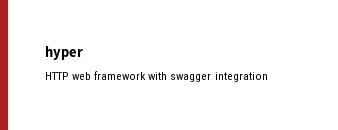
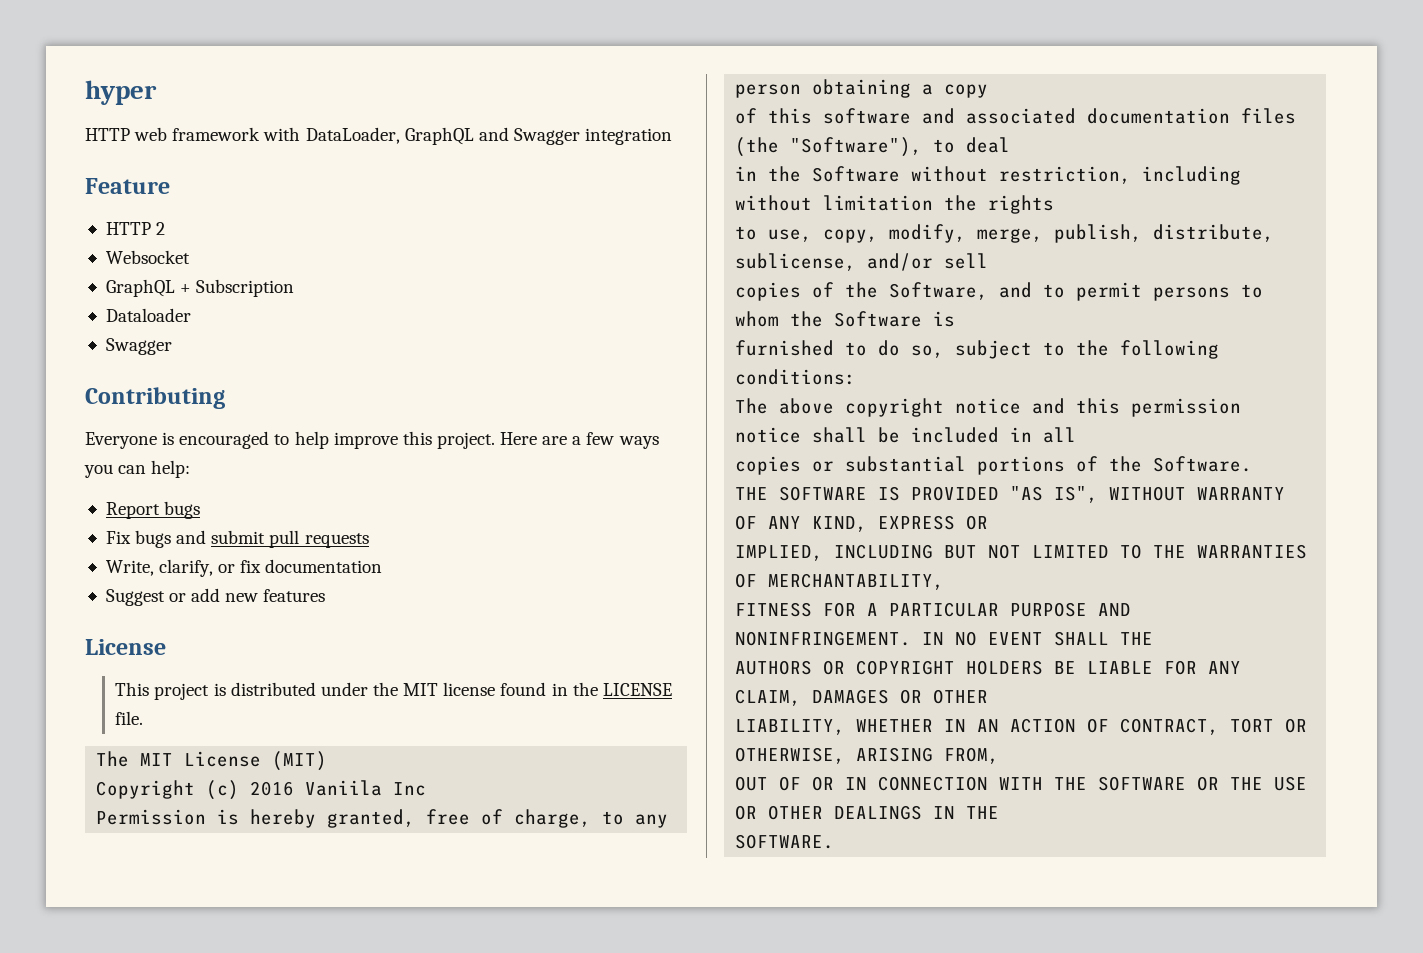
- HTTP web framework with swagger integration
+ HTTP web framework with DataLoader, GraphQL and Swagger integration
+ Feature
+ HTTP 2
+ Websocket
+ GraphQL + Subscription
+ Dataloader
+ Swagger
+ Contributing
+ Everyone is encouraged to help improve this project. Here are a few ways you can help:
+ Report bugs
+ Fix bugs and submit pull requests
+ Write, clarify, or fix documentation
+ Suggest or add new features
+ License
+ This project is distributed under the MIT license found in the LICENSE file.
+ The MIT License (MIT)
+ Copyright (c) 2016 Vaniila Inc
+ Permission is hereby granted, free of charge, to any person obtaining a copy
+ of this software and associated documentation files (the "Software"), to deal
+ in the Software without restriction, including without limitation the rights
+ to use, copy, modify, merge, publish, distribute, sublicense, and/or sell
+ copies of the Software, and to permit persons to whom the Software is
+ furnished to do so, subject to the following conditions:
+ The above copyright notice and this permission notice shall be included in all
+ copies or substantial portions of the Software.
+ THE SOFTWARE IS PROVIDED "AS IS", WITHOUT WARRANTY OF ANY KIND, EXPRESS OR
+ IMPLIED, INCLUDING BUT NOT LIMITED TO THE WARRANTIES OF MERCHANTABILITY,
+ FITNESS FOR A PARTICULAR PURPOSE AND NONINFRINGEMENT. IN NO EVENT SHALL THE
+ AUTHORS OR COPYRIGHT HOLDERS BE LIABLE FOR ANY CLAIM, DAMAGES OR OTHER
+ LIABILITY, WHETHER IN AN ACTION OF CONTRACT, TORT OR OTHERWISE, ARISING FROM,
+ OUT OF OR IN CONNECTION WITH THE SOFTWARE OR THE USE OR OTHER DEALINGS IN THE
+ SOFTWARE.

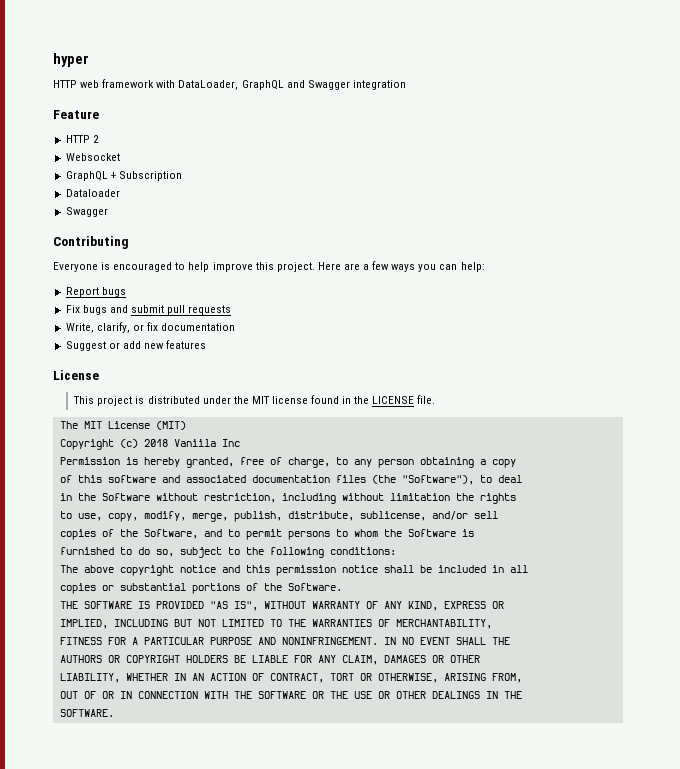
- Copyright (c) 2016 Vaniila Inc
+ Copyright (c) 2018 Vaniila Inc

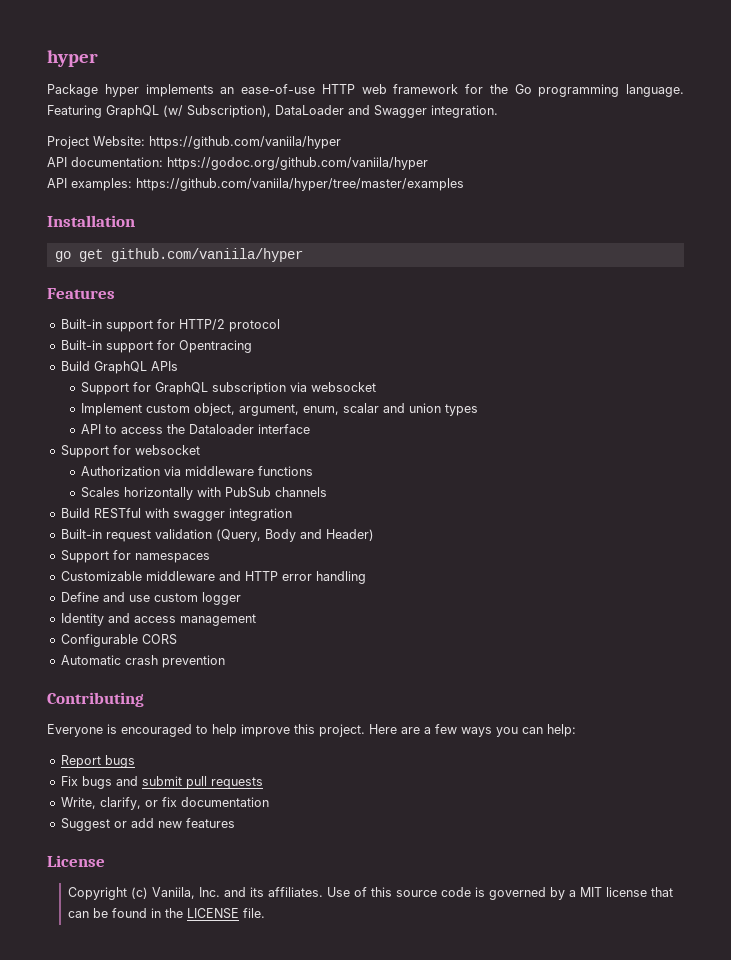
- HTTP web framework with DataLoader, GraphQL and Swagger integration
- Feature
- HTTP 2
- Websocket
- GraphQL + Subscription
- Dataloader
- Swagger
+ Package hyper implements an ease-of-use HTTP web framework for the Go programming language. Featuring GraphQL (w/ Subscription), DataLoader and Swagger integration.
+ Project Website: https://github.com/vaniila/hyper
+ API documentation: https://godoc.org/github.com/vaniila/hyper
+ API examples: https://github.com/vaniila/hyper/tree/master/examples
+ Installation
+ go get github.com/vaniila/hyper
+ Features
+ Built-in support for HTTP/2 protocol
+ Built-in support for Opentracing
+ Build GraphQL APIs
+ Support for GraphQL subscription via websocket
+ Implement custom object, argument, enum, scalar and union types
+ API to access the Dataloader interface
+ Support for websocket
+ Authorization via middleware functions
+ Scales horizontally with PubSub channels
+ Build RESTful with swagger integration
+ Built-in request validation (Query, Body and Header)
+ Support for namespaces
+ Customizable middleware and HTTP error handling
+ Define and use custom logger
+ Identity and access management
+ Configurable CORS
+ Automatic crash prevention
- This project is distributed under the MIT license found in the LICENSE file.
+ Copyright (c) Vaniila, Inc. and its affiliates. Use of this source code is governed by a MIT license that can be found in the LICENSE file.
- The MIT License (MIT)
- Copyright (c) 2018 Vaniila Inc
- Permission is hereby granted, free of charge, to any person obtaining a copy
- of this software and associated documentation files (the "Software"), to deal
- in the Software without restriction, including without limitation the rights
- to use, copy, modify, merge, publish, distribute, sublicense, and/or sell
- copies of the Software, and to permit persons to whom the Software is
- furnished to do so, subject to the following conditions:
- The above copyright notice and this permission notice shall be included in all
- copies or substantial portions of the Software.
- THE SOFTWARE IS PROVIDED "AS IS", WITHOUT WARRANTY OF ANY KIND, EXPRESS OR
- IMPLIED, INCLUDING BUT NOT LIMITED TO THE WARRANTIES OF MERCHANTABILITY,
- FITNESS FOR A PARTICULAR PURPOSE AND NONINFRINGEMENT. IN NO EVENT SHALL THE
- AUTHORS OR COPYRIGHT HOLDERS BE LIABLE FOR ANY CLAIM, DAMAGES OR OTHER
- LIABILITY, WHETHER IN AN ACTION OF CONTRACT, TORT OR OTHERWISE, ARISING FROM,
- OUT OF OR IN CONNECTION WITH THE SOFTWARE OR THE USE OR OTHER DEALINGS IN THE
- SOFTWARE.

